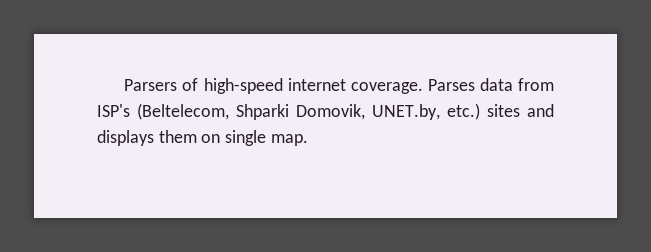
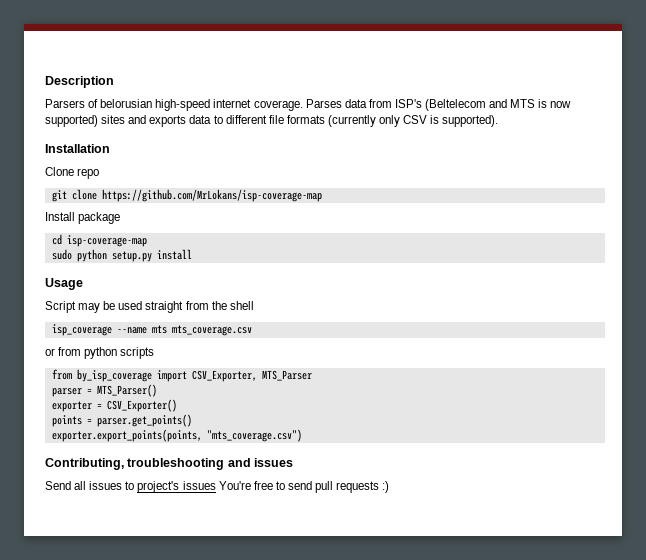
+ Description
- Parsers of high-speed internet coverage.
+ Parsers of belorusian high-speed internet coverage.
- Parses data from ISP's (Beltelecom, Shparki Domovik, UNET.by, etc.) sites and displays them on single map.
+ Parses data from ISP's (Beltelecom and MTS is now supported) sites and exports data to different file formats (currently only CSV is supported).
+ Installation
+ Clone repo
+ git clone https://github.com/MrLokans/isp-coverage-map
+ Install package
+ cd isp-coverage-map
+ sudo python setup.py install
+ Usage
+ Script may be used straight from the shell
+ isp_coverage --name mts mts_coverage.csv
+ or from python scripts
+ from by_isp_coverage import CSV_Exporter, MTS_Parser
+ parser = MTS_Parser()
+ exporter = CSV_Exporter()
+ points = parser.get_points()
+ exporter.export_points(points, "mts_coverage.csv")
+ Contributing, troubleshooting and issues
+ Send all issues to project's issues You're free to send pull requests :)

